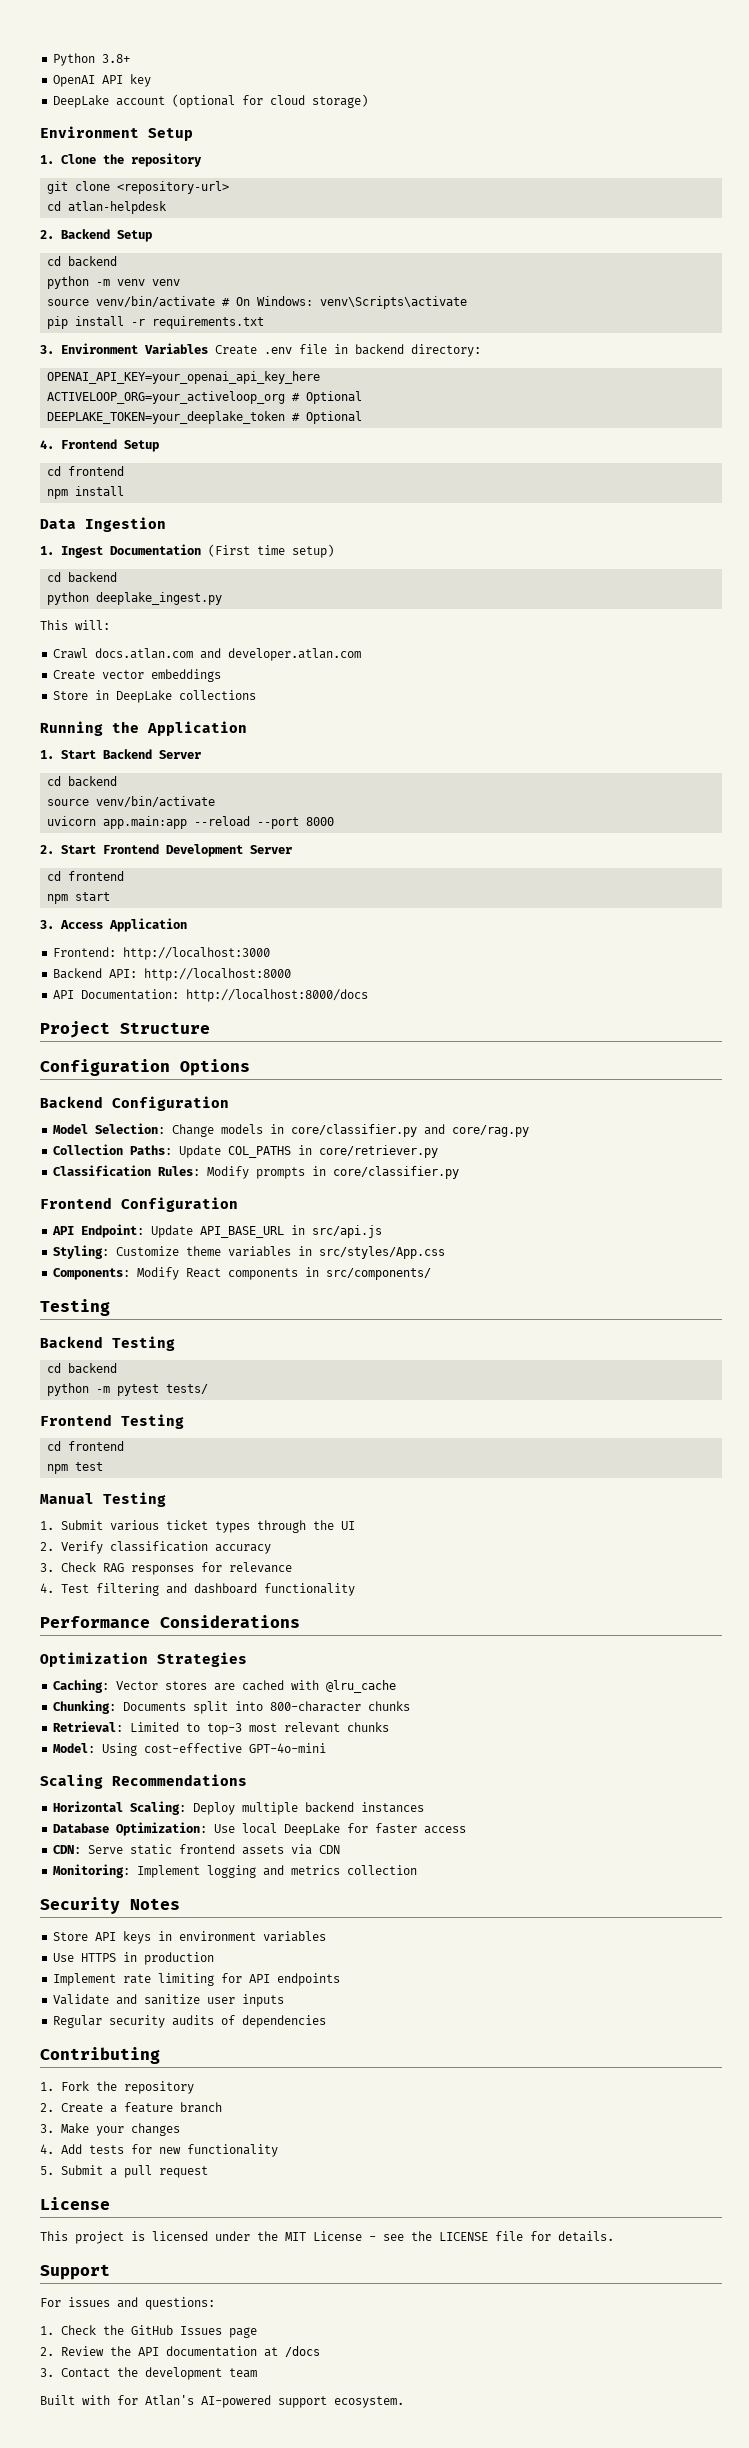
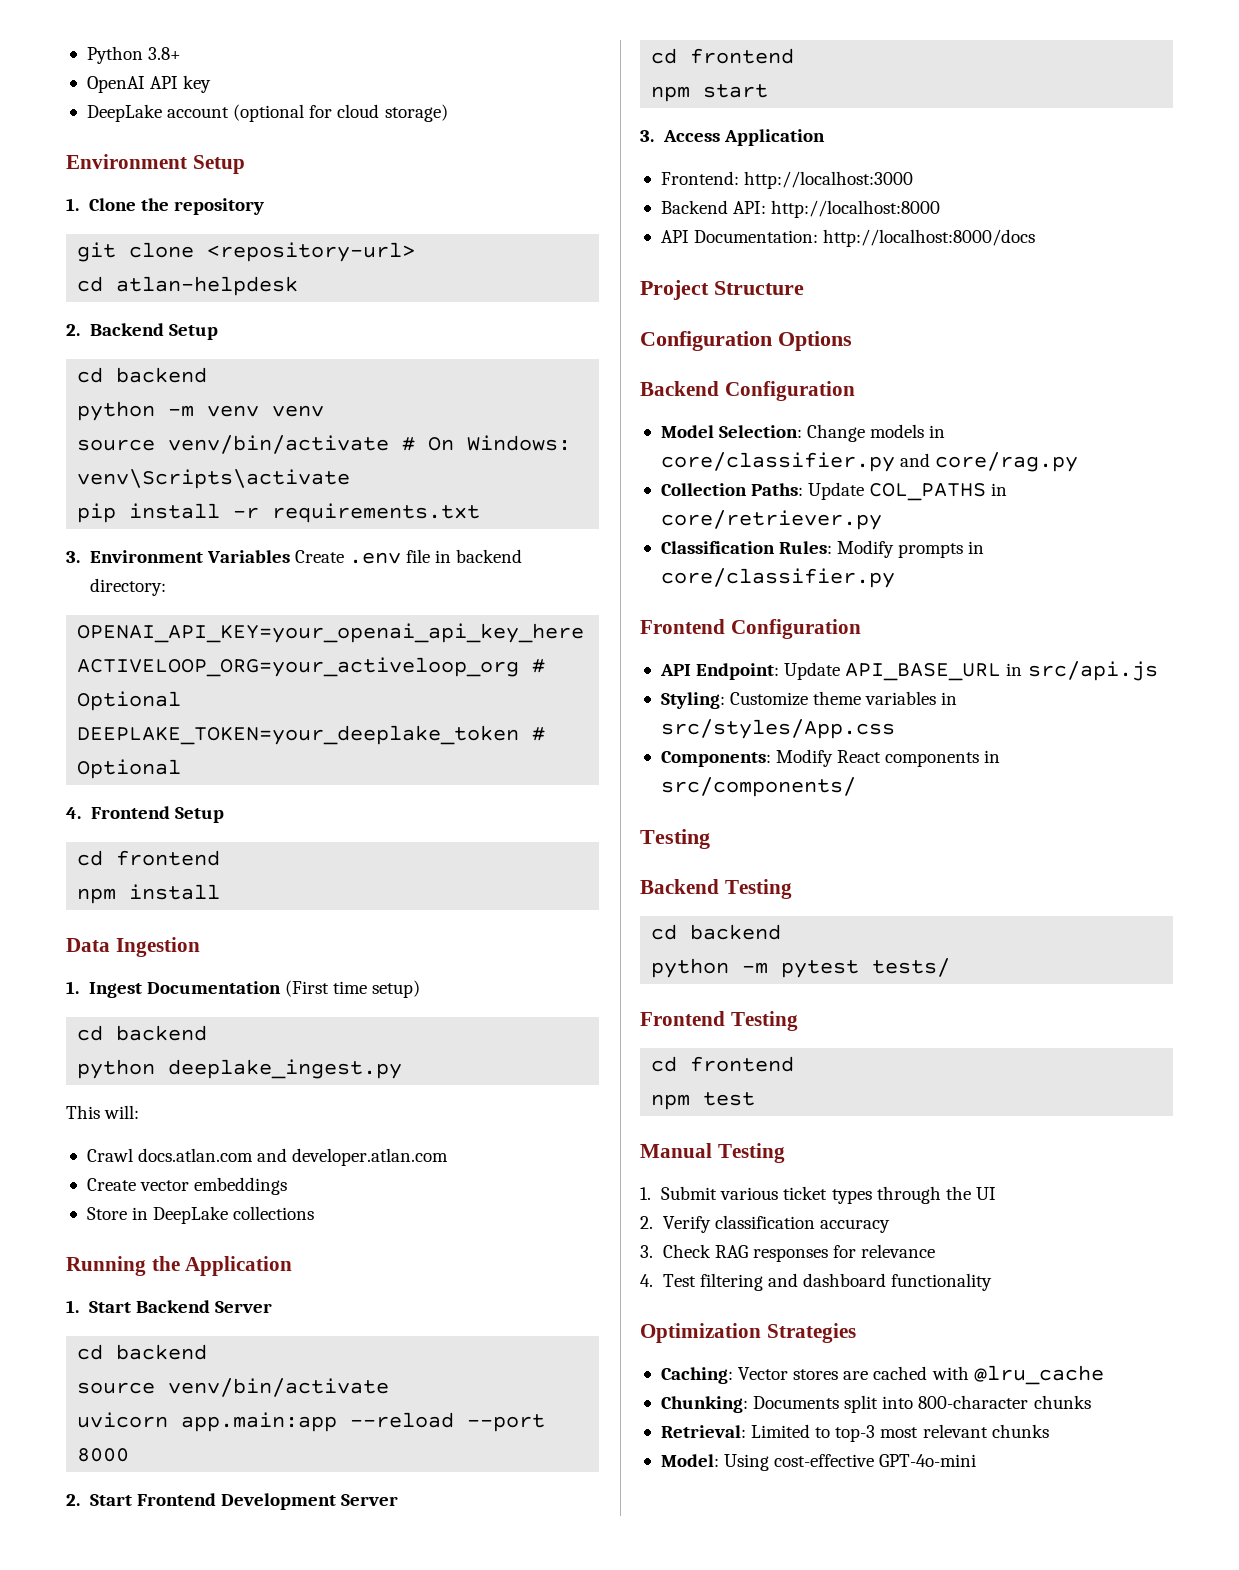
- Performance Considerations
- Scaling Recommendations
- Horizontal Scaling: Deploy multiple backend instances
- Database Optimization: Use local DeepLake for faster access
- CDN: Serve static frontend assets via CDN
- Monitoring: Implement logging and metrics collection
- Security Notes
- Store API keys in environment variables
- Use HTTPS in production
- Implement rate limiting for API endpoints
- Validate and sanitize user inputs
- Regular security audits of dependencies
- Contributing
- 1. Fork the repository
- 2. Create a feature branch
- 3. Make your changes
- 4. Add tests for new functionality
- 5. Submit a pull request
- License
- This project is licensed under the MIT License - see the LICENSE file for details.
- Support
- For issues and questions:
- 1. Check the GitHub Issues page
- 2. Review the API documentation at /docs
- 3. Contact the development team
- Built with for Atlan's AI-powered support ecosystem.

